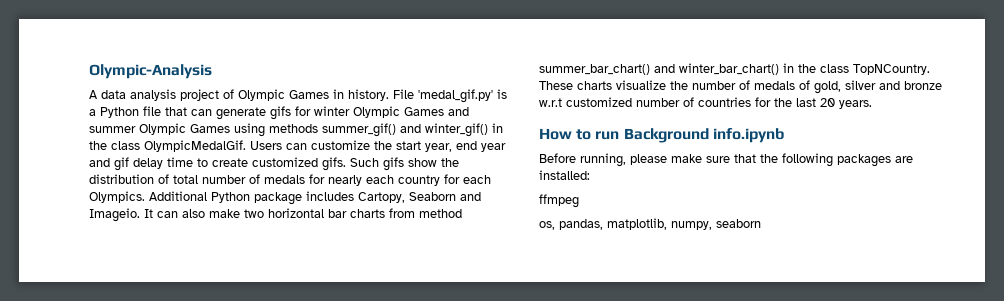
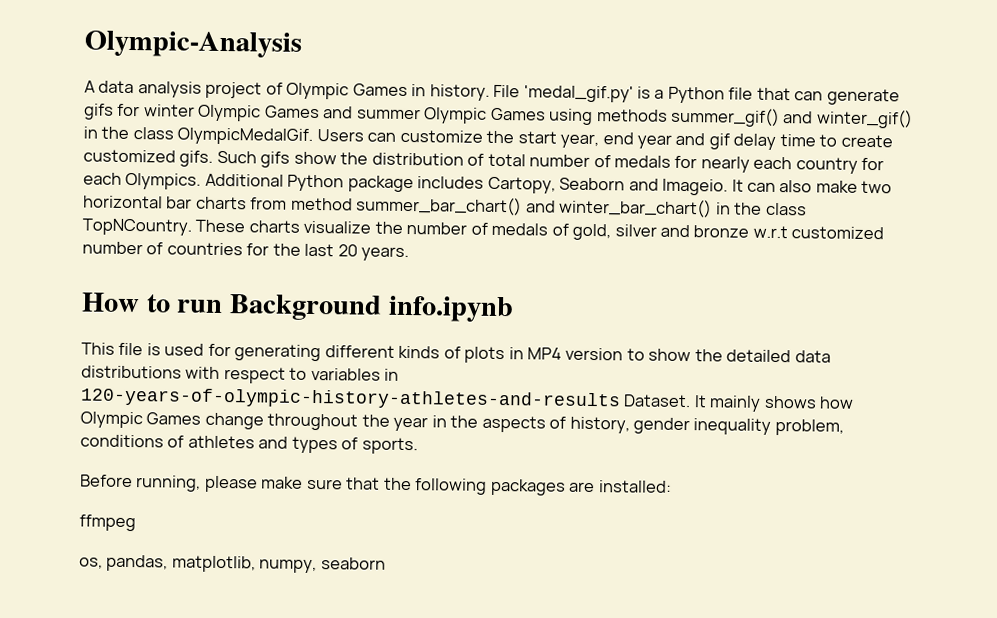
+ This file is used for generating different kinds of plots in MP4 version to show the detailed data distributions with respect to variables in 120-years-of-olympic-history-athletes-and-results Dataset. It mainly shows how Olympic Games change throughout the year in the aspects of history, gender inequality problem, conditions of athletes and types of sports.

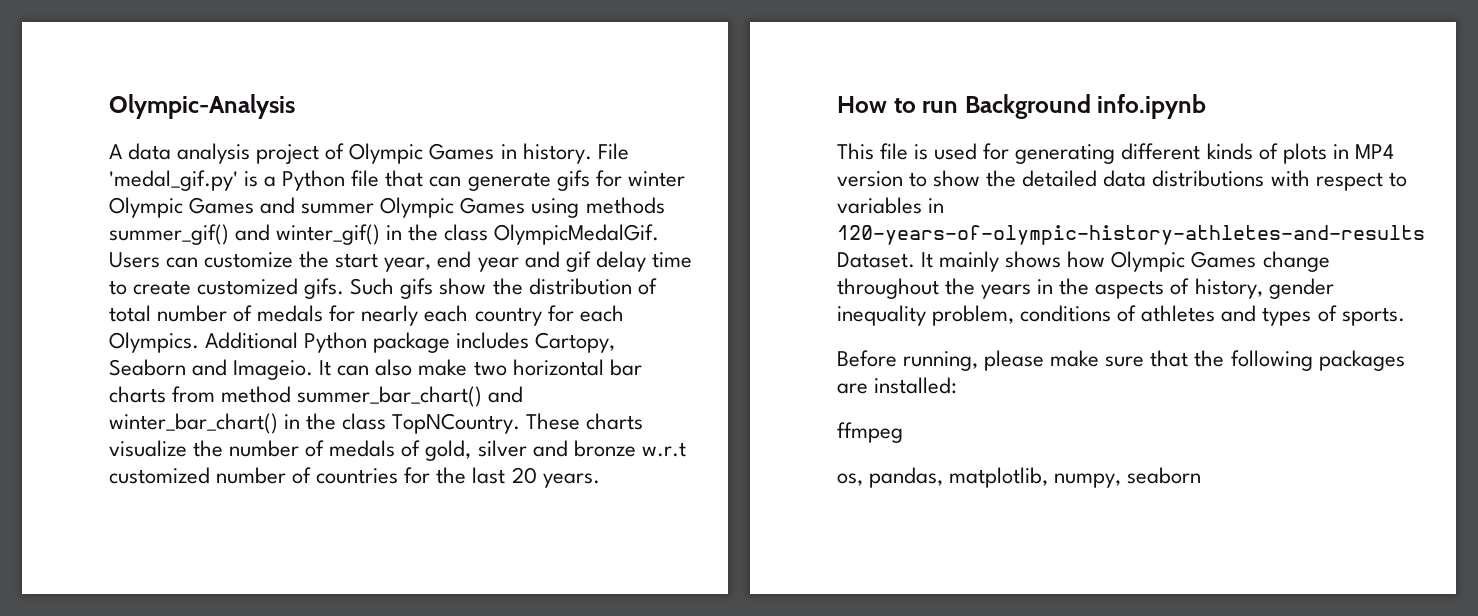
- It mainly shows how Olympic Games change throughout the year in the aspects of history, gender inequality problem, conditions of athletes and types of sports.
+ It mainly shows how Olympic Games change throughout the years in the aspects of history, gender inequality problem, conditions of athletes and types of sports.

